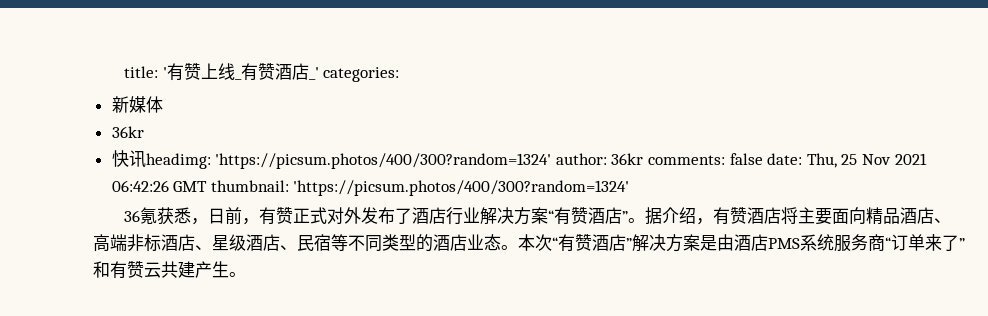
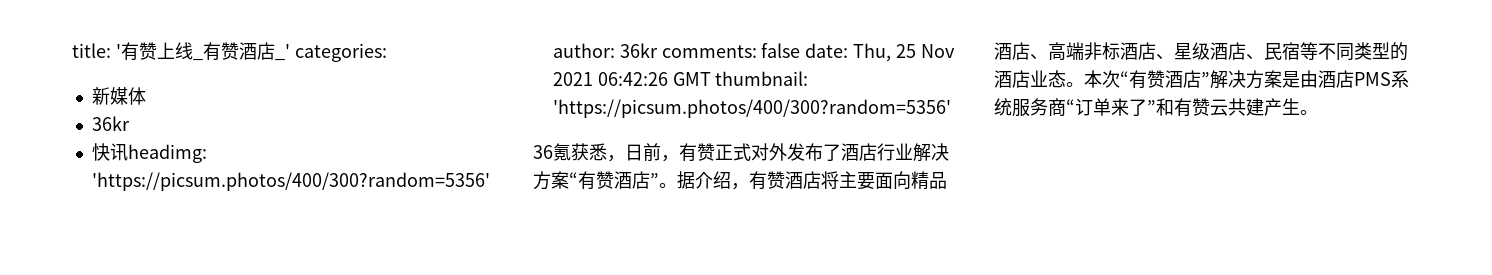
- 快讯headimg: 'https://picsum.photos/400/300?random=1324' author: 36kr comments: false date: Thu, 25 Nov 2021 06:42:26 GMT thumbnail: 'https://picsum.photos/400/300?random=1324'
+ 快讯headimg: 'https://picsum.photos/400/300?random=5356' author: 36kr comments: false date: Thu, 25 Nov 2021 06:42:26 GMT thumbnail: 'https://picsum.photos/400/300?random=5356'

